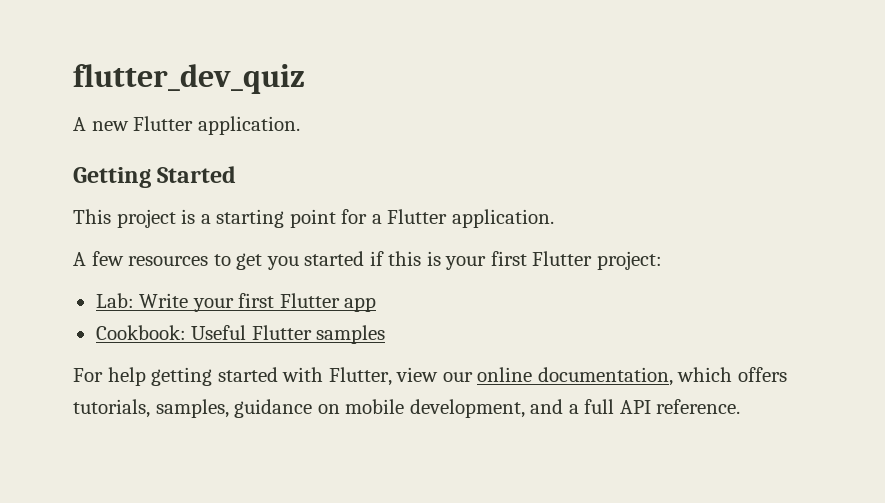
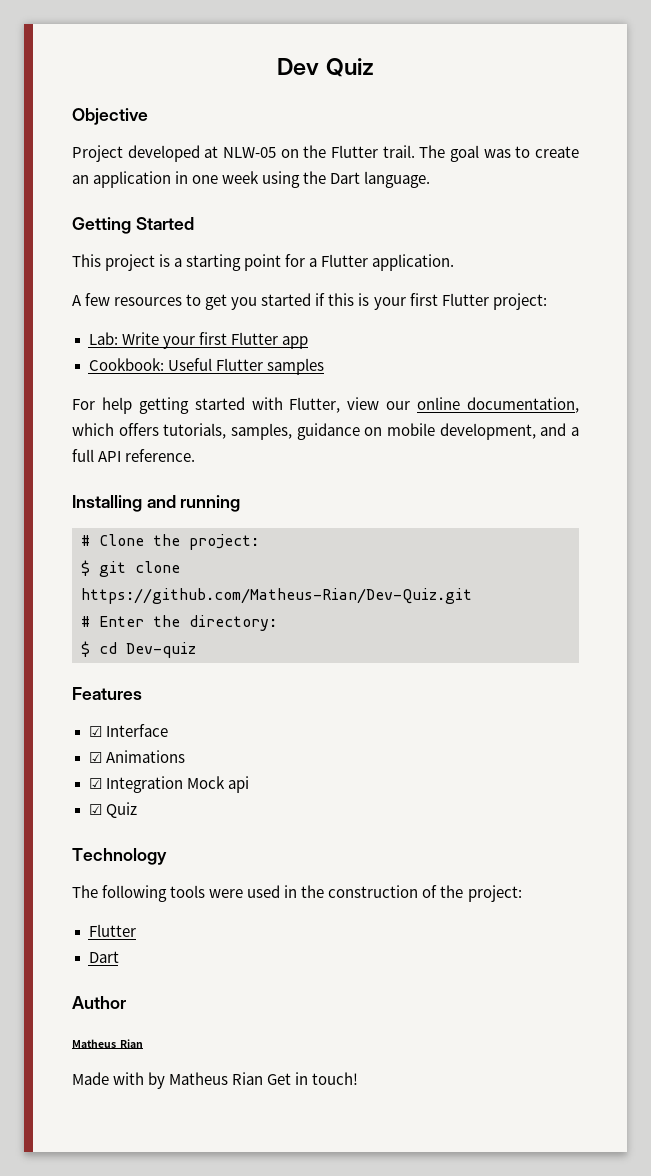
- flutter_dev_quiz
- A new Flutter application.
+ Dev Quiz
+ Objective
+ Project developed at NLW-05 on the Flutter trail. The goal was to create an application in one week using the Dart language.
+ Installing and running
+ # Clone the project:
+ $ git clone https://github.com/Matheus-Rian/Dev-Quiz.git
+ # Enter the directory:
+ $ cd Dev-quiz
+ Features
+ ☑ Interface
+ ☑ Animations
+ ☑ Integration Mock api
+ ☑ Quiz
+ Technology
+ The following tools were used in the construction of the project:
+ Flutter
+ Dart
+ Author
+ Matheus Rian
+ Made with by Matheus Rian Get in touch!

